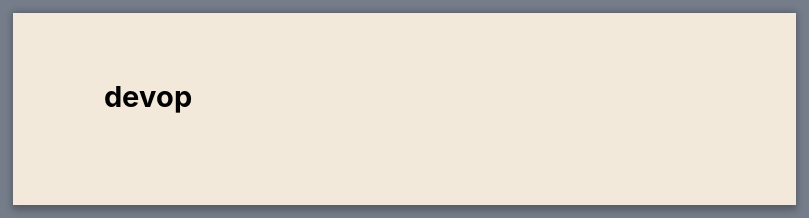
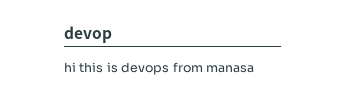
+ hi this is devops from manasa

